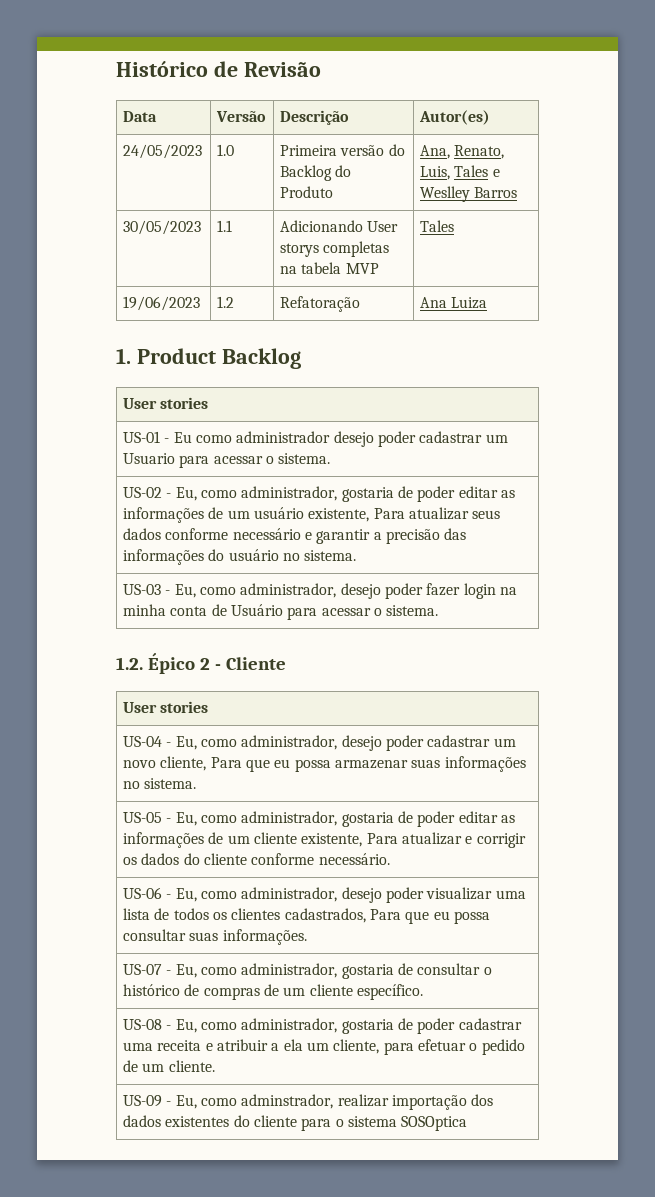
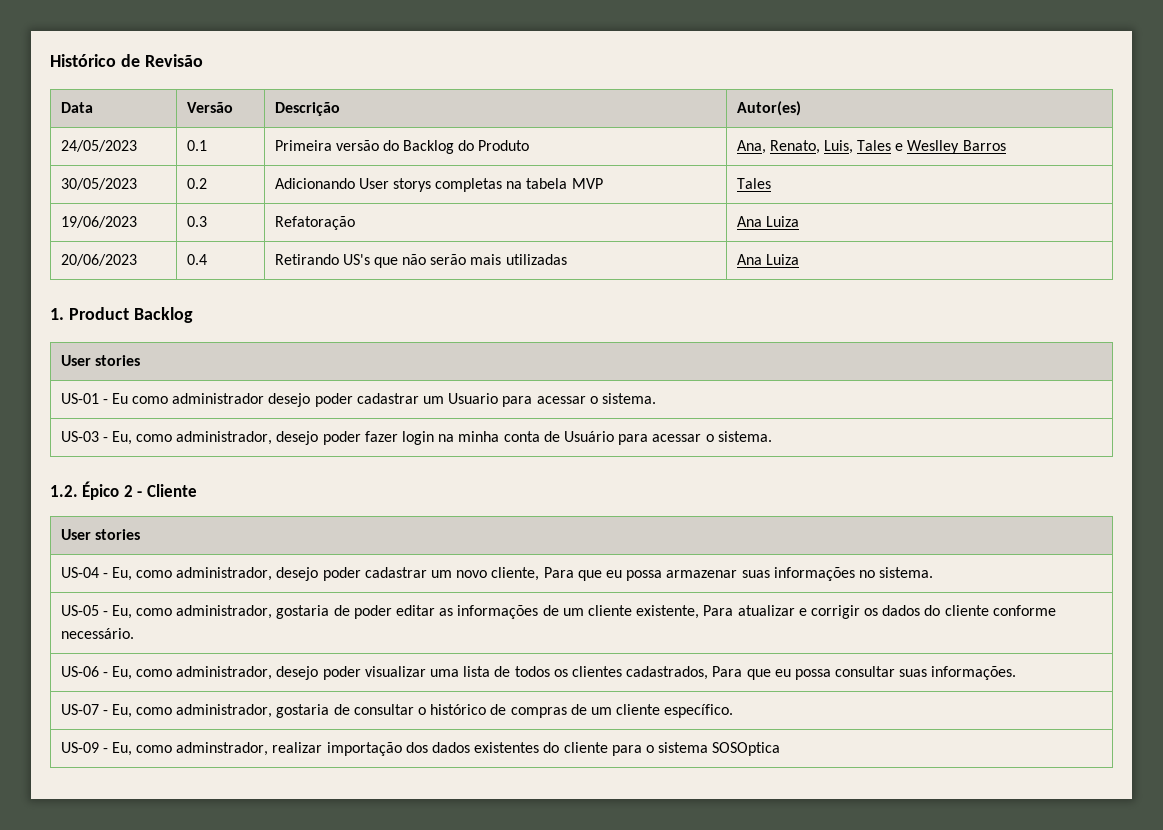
- 24/05/2023 | 1.0 | Primeira versão do Backlog do Produto | Ana, Renato, Luis, Tales e Weslley Barros
+ 24/05/2023 | 0.1 | Primeira versão do Backlog do Produto | Ana, Renato, Luis, Tales e Weslley Barros
- 30/05/2023 | 1.1 | Adicionando User storys completas na tabela MVP | Tales
+ 30/05/2023 | 0.2 | Adicionando User storys completas na tabela MVP | Tales
- 19/06/2023 | 1.2 | Refatoração | Ana Luiza
+ 19/06/2023 | 0.3 | Refatoração | Ana Luiza
+ 20/06/2023 | 0.4 | Retirando US's que não serão mais utilizadas | Ana Luiza
- US-02 - Eu, como administrador, gostaria de poder editar as informações de um usuário existente, Para atualizar seus dados conforme necessário e garantir a precisão das informações do usuário no sistema.
- US-08 - Eu, como administrador, gostaria de poder cadastrar uma receita e atribuir a ela um cliente, para efetuar o pedido de um cliente.

